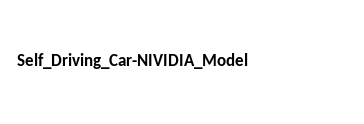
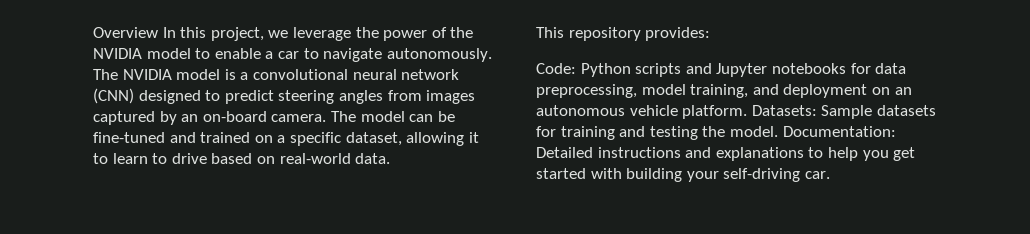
- Self_Driving_Car-NIVIDIA_Model
+ Overview In this project, we leverage the power of the NVIDIA model to enable a car to navigate autonomously. The NVIDIA model is a convolutional neural network (CNN) designed to predict steering angles from images captured by an on-board camera. The model can be fine-tuned and trained on a specific dataset, allowing it to learn to drive based on real-world data.
+ This repository provides:
+ Code: Python scripts and Jupyter notebooks for data preprocessing, model training, and deployment on an autonomous vehicle platform. Datasets: Sample datasets for training and testing the model. Documentation: Detailed instructions and explanations to help you get started with building your self-driving car.

